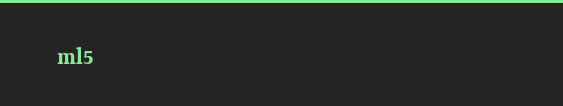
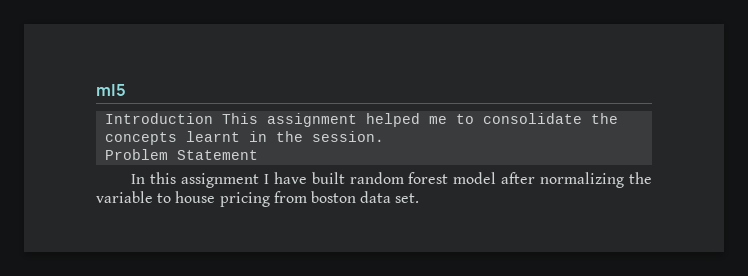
+ Introduction This assignment helped me to consolidate the concepts learnt in the session.
+ Problem Statement
+ In this assignment I have built random forest model after normalizing the variable to house pricing from boston data set.

